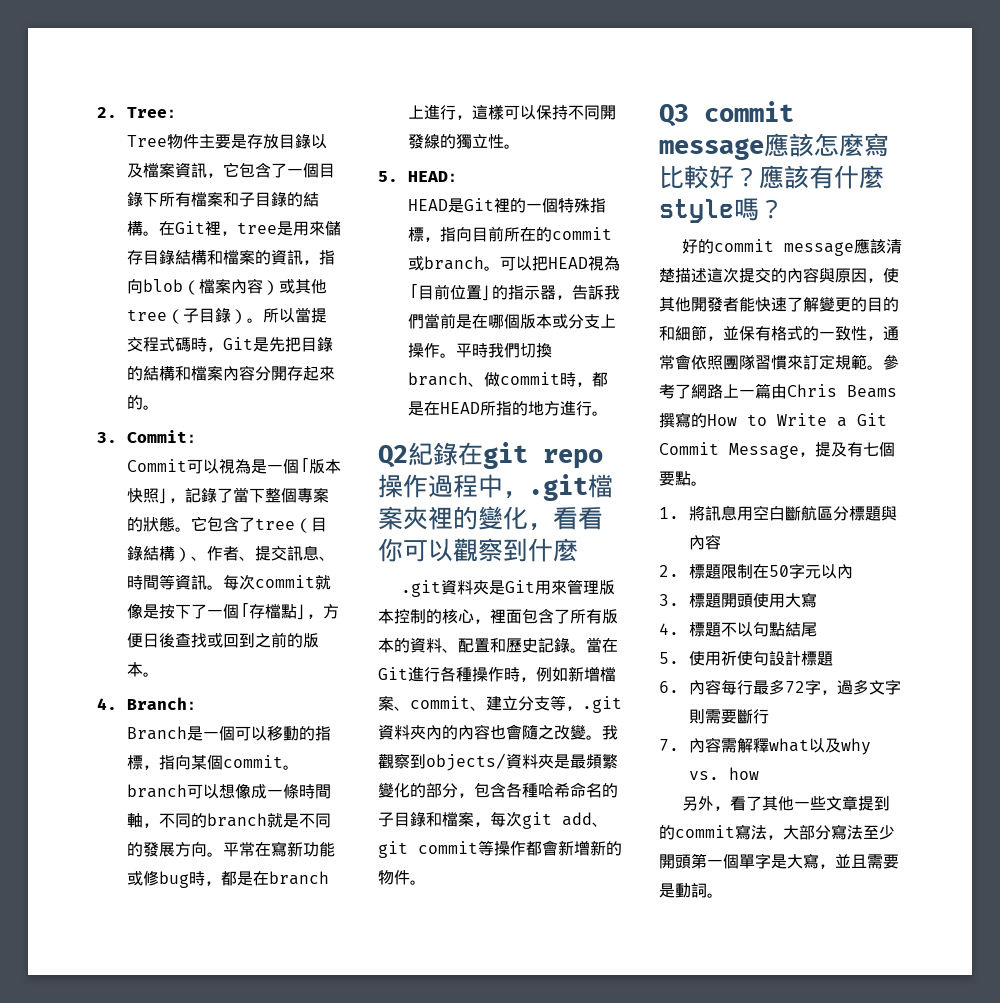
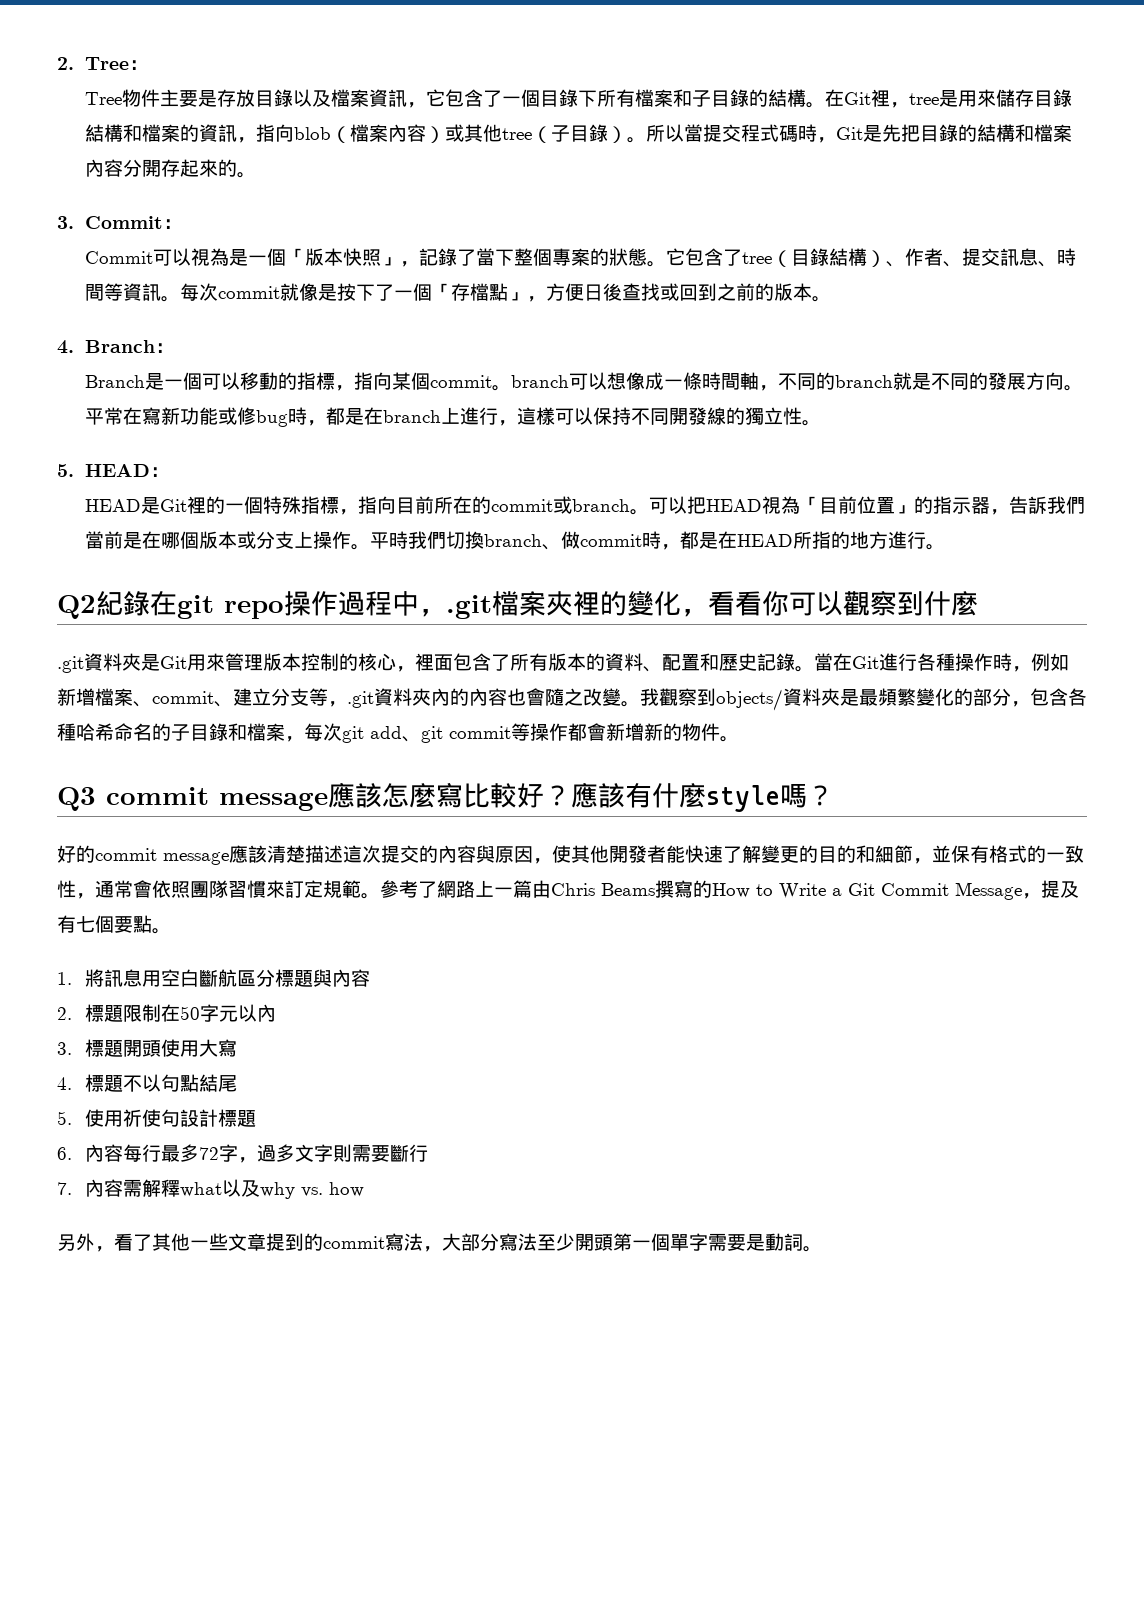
- 另外，看了其他一些文章提到的commit寫法，大部分寫法至少開頭第一個單字是大寫，並且需要是動詞。
+ 另外，看了其他一些文章提到的commit寫法，大部分寫法至少開頭第一個單字需要是動詞。

